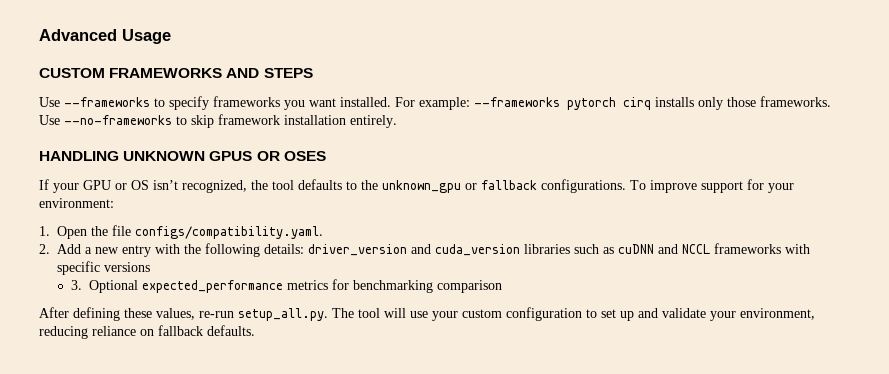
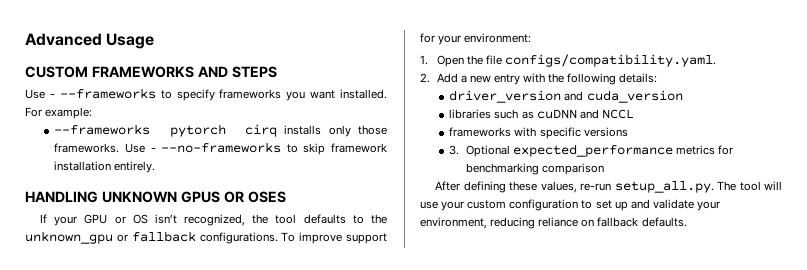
- Use --frameworks to specify frameworks you want installed.
+ Use - --frameworks to specify frameworks you want installed.
- For example: --frameworks pytorch cirq installs only those frameworks.
+ For example:
+ --frameworks pytorch cirq installs only those frameworks.
- Use --no-frameworks to skip framework installation entirely.
+ Use - --no-frameworks to skip framework installation entirely.
- 2. Add a new entry with the following details: driver_version and cuda_version libraries such as cuDNN and NCCL frameworks with specific versions
+ 2. Add a new entry with the following details:
+ driver_version and cuda_version
+ libraries such as cuDNN and NCCL
+ frameworks with specific versions

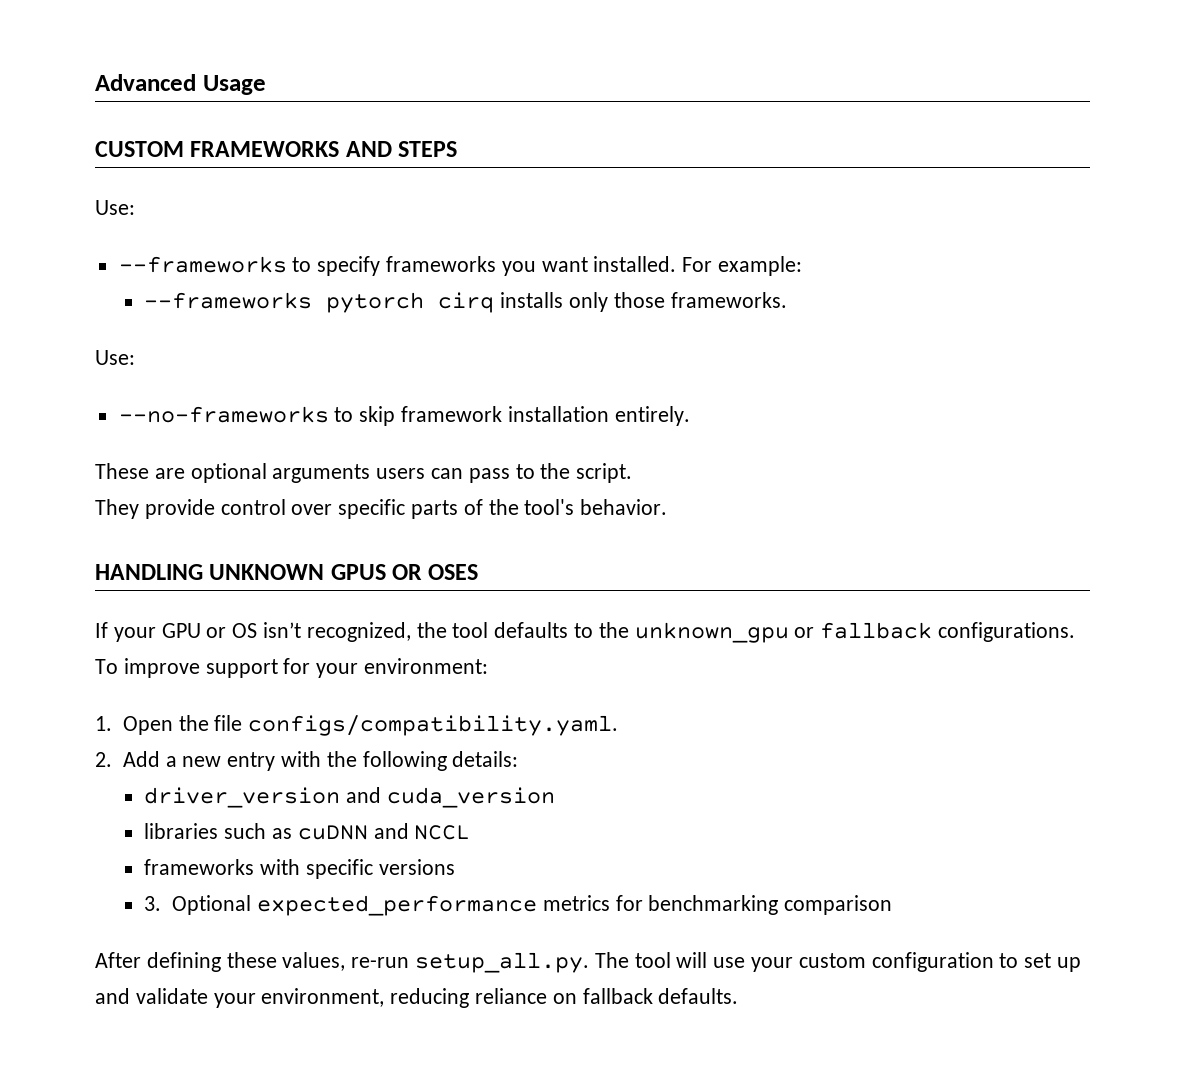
  CUSTOM FRAMEWORKS AND STEPS
- Use - --frameworks to specify frameworks you want installed.
+ Use:
+ --frameworks to specify frameworks you want installed.
- --frameworks pytorch cirq installs only those frameworks. Use - --no-frameworks to skip framework installation entirely.
+ --frameworks pytorch cirq installs only those frameworks.
+ Use:
+ --no-frameworks to skip framework installation entirely.
+ These are optional arguments users can pass to the script.
+ They provide control over specific parts of the tool's behavior.

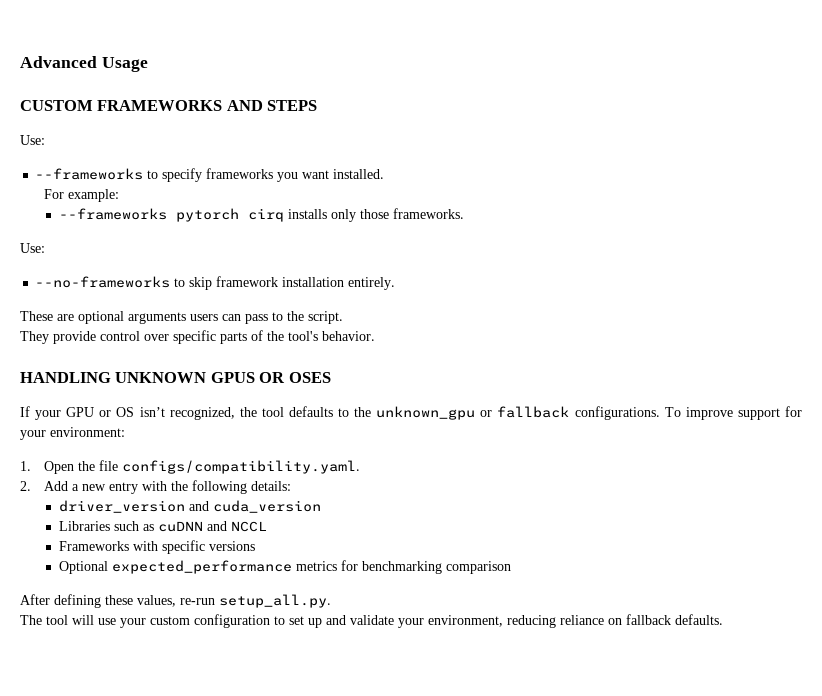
- --frameworks to specify frameworks you want installed. For example:
+ --frameworks to specify frameworks you want installed.
+ For example:
- libraries such as cuDNN and NCCL
+ Libraries such as cuDNN and NCCL
- frameworks with specific versions
+ Frameworks with specific versions
- 3. Optional expected_performance metrics for benchmarking comparison
+ Optional expected_performance metrics for benchmarking comparison
- After defining these values, re-run setup_all.py. The tool will use your custom configuration to set up and validate your environment, reducing reliance on fallback defaults.
+ After defining these values, re-run setup_all.py.
+ The tool will use your custom configuration to set up and validate your environment, reducing reliance on fallback defaults.

